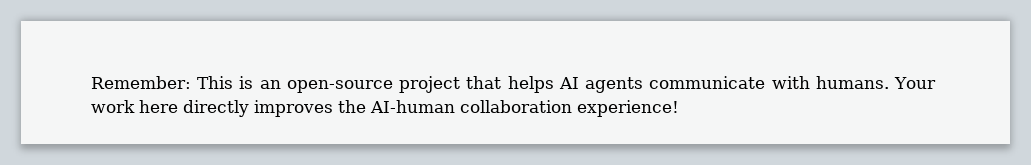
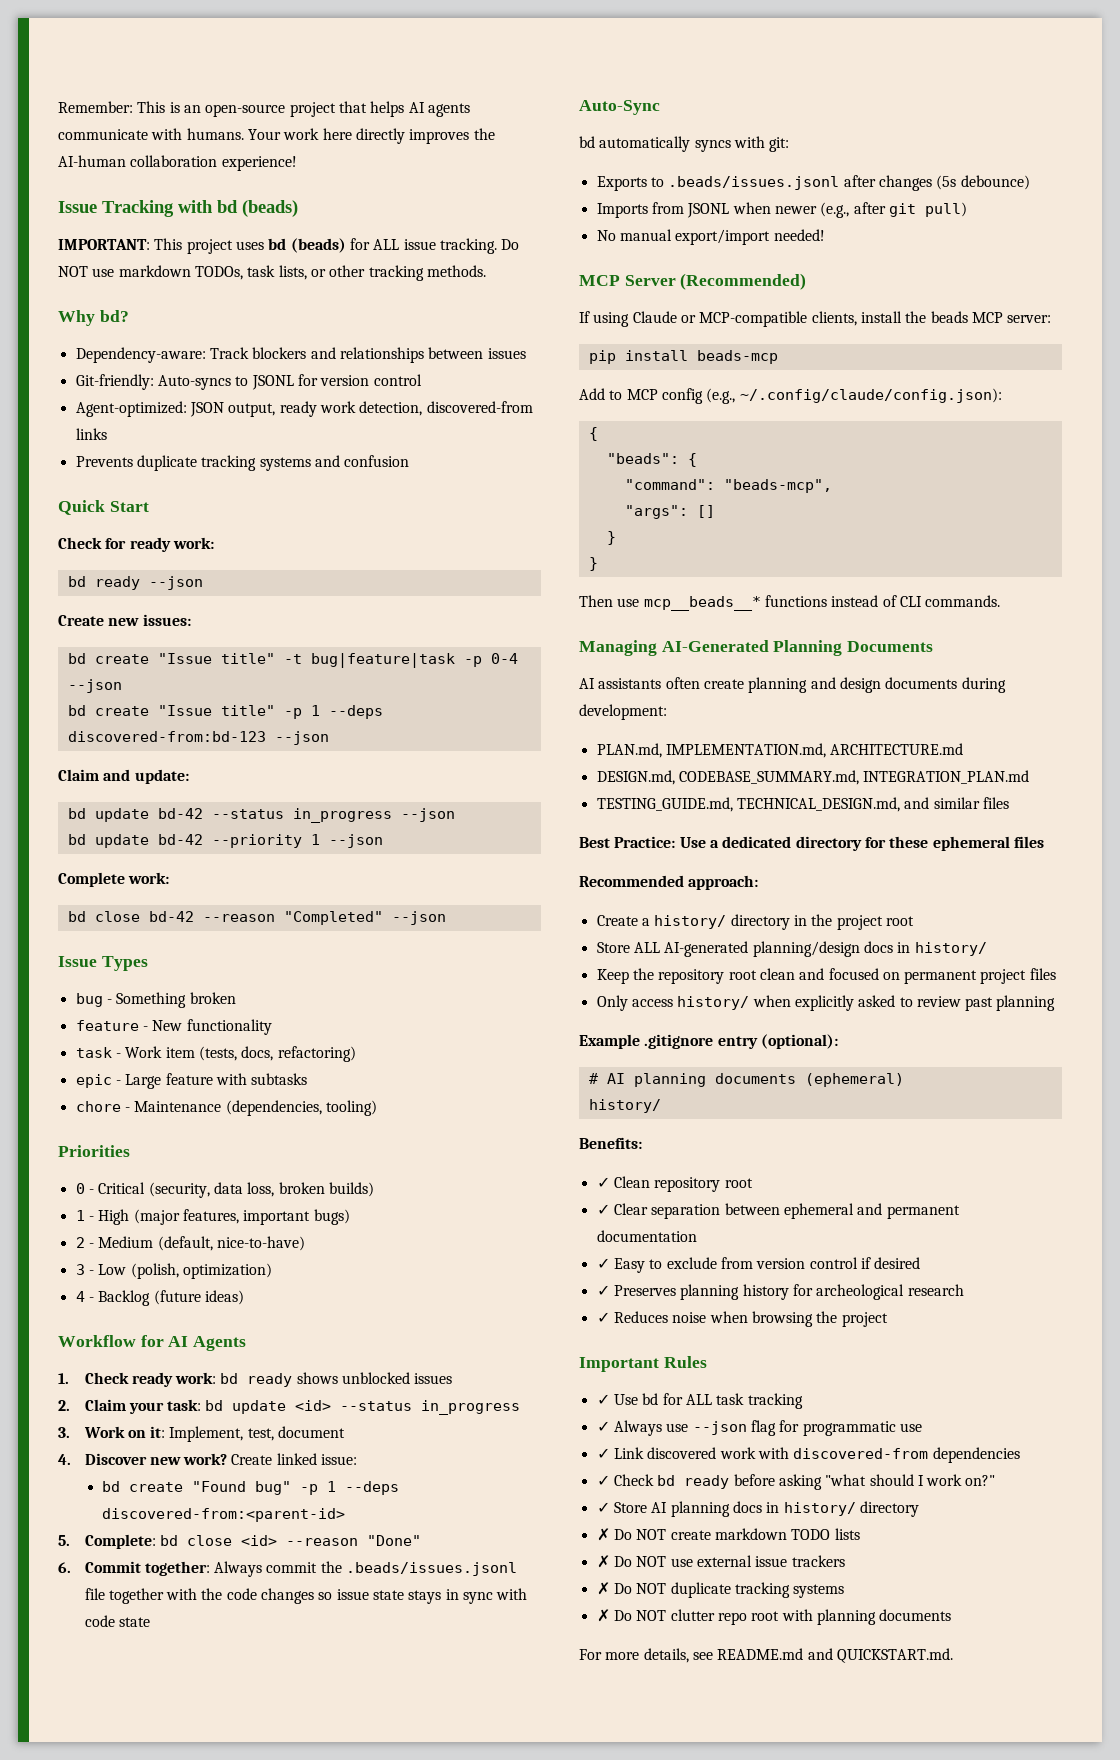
+ Issue Tracking with bd (beads)
+ IMPORTANT: This project uses bd (beads) for ALL issue tracking. Do NOT use markdown TODOs, task lists, or other tracking methods.
+ Why bd?
+ Dependency-aware: Track blockers and relationships between issues
+ Git-friendly: Auto-syncs to JSONL for version control
+ Agent-optimized: JSON output, ready work detection, discovered-from links
+ Prevents duplicate tracking systems and confusion
+ Quick Start
+ Check for ready work:
+ bd ready --json
+ Create new issues:
+ bd create "Issue title" -t bug|feature|task -p 0-4 --json
+ bd create "Issue title" -p 1 --deps discovered-from:bd-123 --json
+ Claim and update:
+ bd update bd-42 --status in_progress --json
+ bd update bd-42 --priority 1 --json
+ Complete work:
+ bd close bd-42 --reason "Completed" --json
+ Issue Types
+ bug - Something broken
+ feature - New functionality
+ task - Work item (tests, docs, refactoring)
+ epic - Large feature with subtasks
+ chore - Maintenance (dependencies, tooling)
+ Priorities
+ 0 - Critical (security, data loss, broken builds)
+ 1 - High (major features, important bugs)
+ 2 - Medium (default, nice-to-have)
+ 3 - Low (polish, optimization)
+ 4 - Backlog (future ideas)
+ Workflow for AI Agents
+ 1. Check ready work: bd ready shows unblocked issues
+ 2. Claim your task: bd update <id> --status in_progress
+ 3. Work on it: Implement, test, document
+ 4. Discover new work? Create linked issue:
+ bd create "Found bug" -p 1 --deps discovered-from:<parent-id>
+ 5. Complete: bd close <id> --reason "Done"
+ 6. Commit together: Always commit the .beads/issues.jsonl file together with the code changes so issue state stays in sync with code state
+ Auto-Sync
+ bd automatically syncs with git:
+ Exports to .beads/issues.jsonl after changes (5s debounce)
+ Imports from JSONL when newer (e.g., after git pull)
+ No manual export/import needed!
+ MCP Server (Recommended)
+ If using Claude or MCP-compatible clients, install the beads MCP server:
+ pip install beads-mcp
+ Add to MCP config (e.g., ~/.config/claude/config.json):
+ {
+ "beads": {
+ "command": "beads-mcp",
+ "args": []
+ }
+ }
+ Then use mcp__beads__* functions instead of CLI commands.
+ Managing AI-Generated Planning Documents
+ AI assistants often create planning and design documents during development:
+ PLAN.md, IMPLEMENTATION.md, ARCHITECTURE.md
+ DESIGN.md, CODEBASE_SUMMARY.md, INTEGRATION_PLAN.md
+ TESTING_GUIDE.md, TECHNICAL_DESIGN.md, and similar files
+ Best Practice: Use a dedicated directory for these ephemeral files
+ Recommended approach:
+ Create a history/ directory in the project root
+ Store ALL AI-generated planning/design docs in history/
+ Keep the repository root clean and focused on permanent project files
+ Only access history/ when explicitly asked to review past planning
+ Example .gitignore entry (optional):
+ # AI planning documents (ephemeral)
+ history/
+ Benefits:
+ ✓ Clean repository root
+ ✓ Clear separation between ephemeral and permanent documentation
+ ✓ Easy to exclude from version control if desired
+ ✓ Preserves planning history for archeological research
+ ✓ Reduces noise when browsing the project
+ Important Rules
+ ✓ Use bd for ALL task tracking
+ ✓ Always use --json flag for programmatic use
+ ✓ Link discovered work with discovered-from dependencies
+ ✓ Check bd ready before asking "what should I work on?"
+ ✓ Store AI planning docs in history/ directory
+ ✗ Do NOT create markdown TODO lists
+ ✗ Do NOT use external issue trackers
+ ✗ Do NOT duplicate tracking systems
+ ✗ Do NOT clutter repo root with planning documents
+ For more details, see README.md and QUICKSTART.md.

